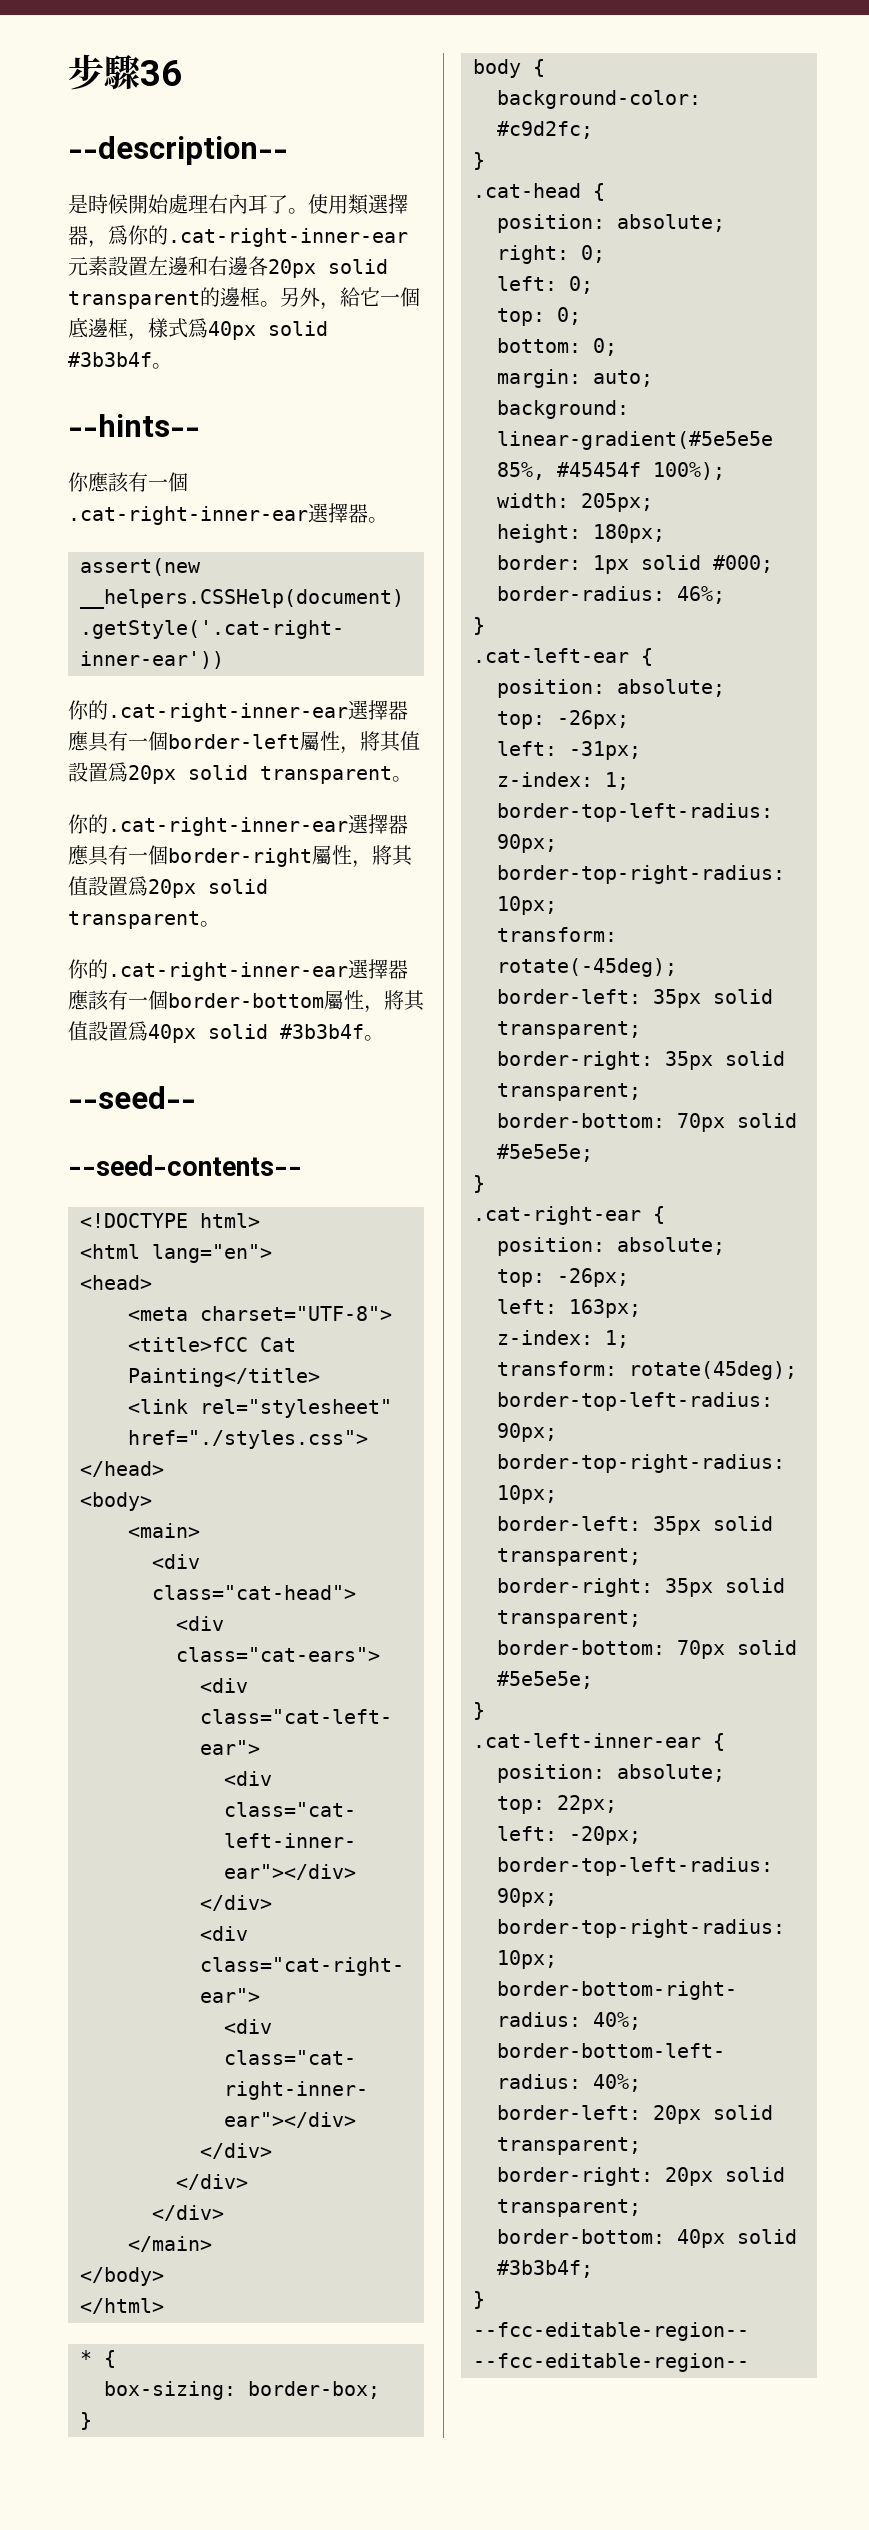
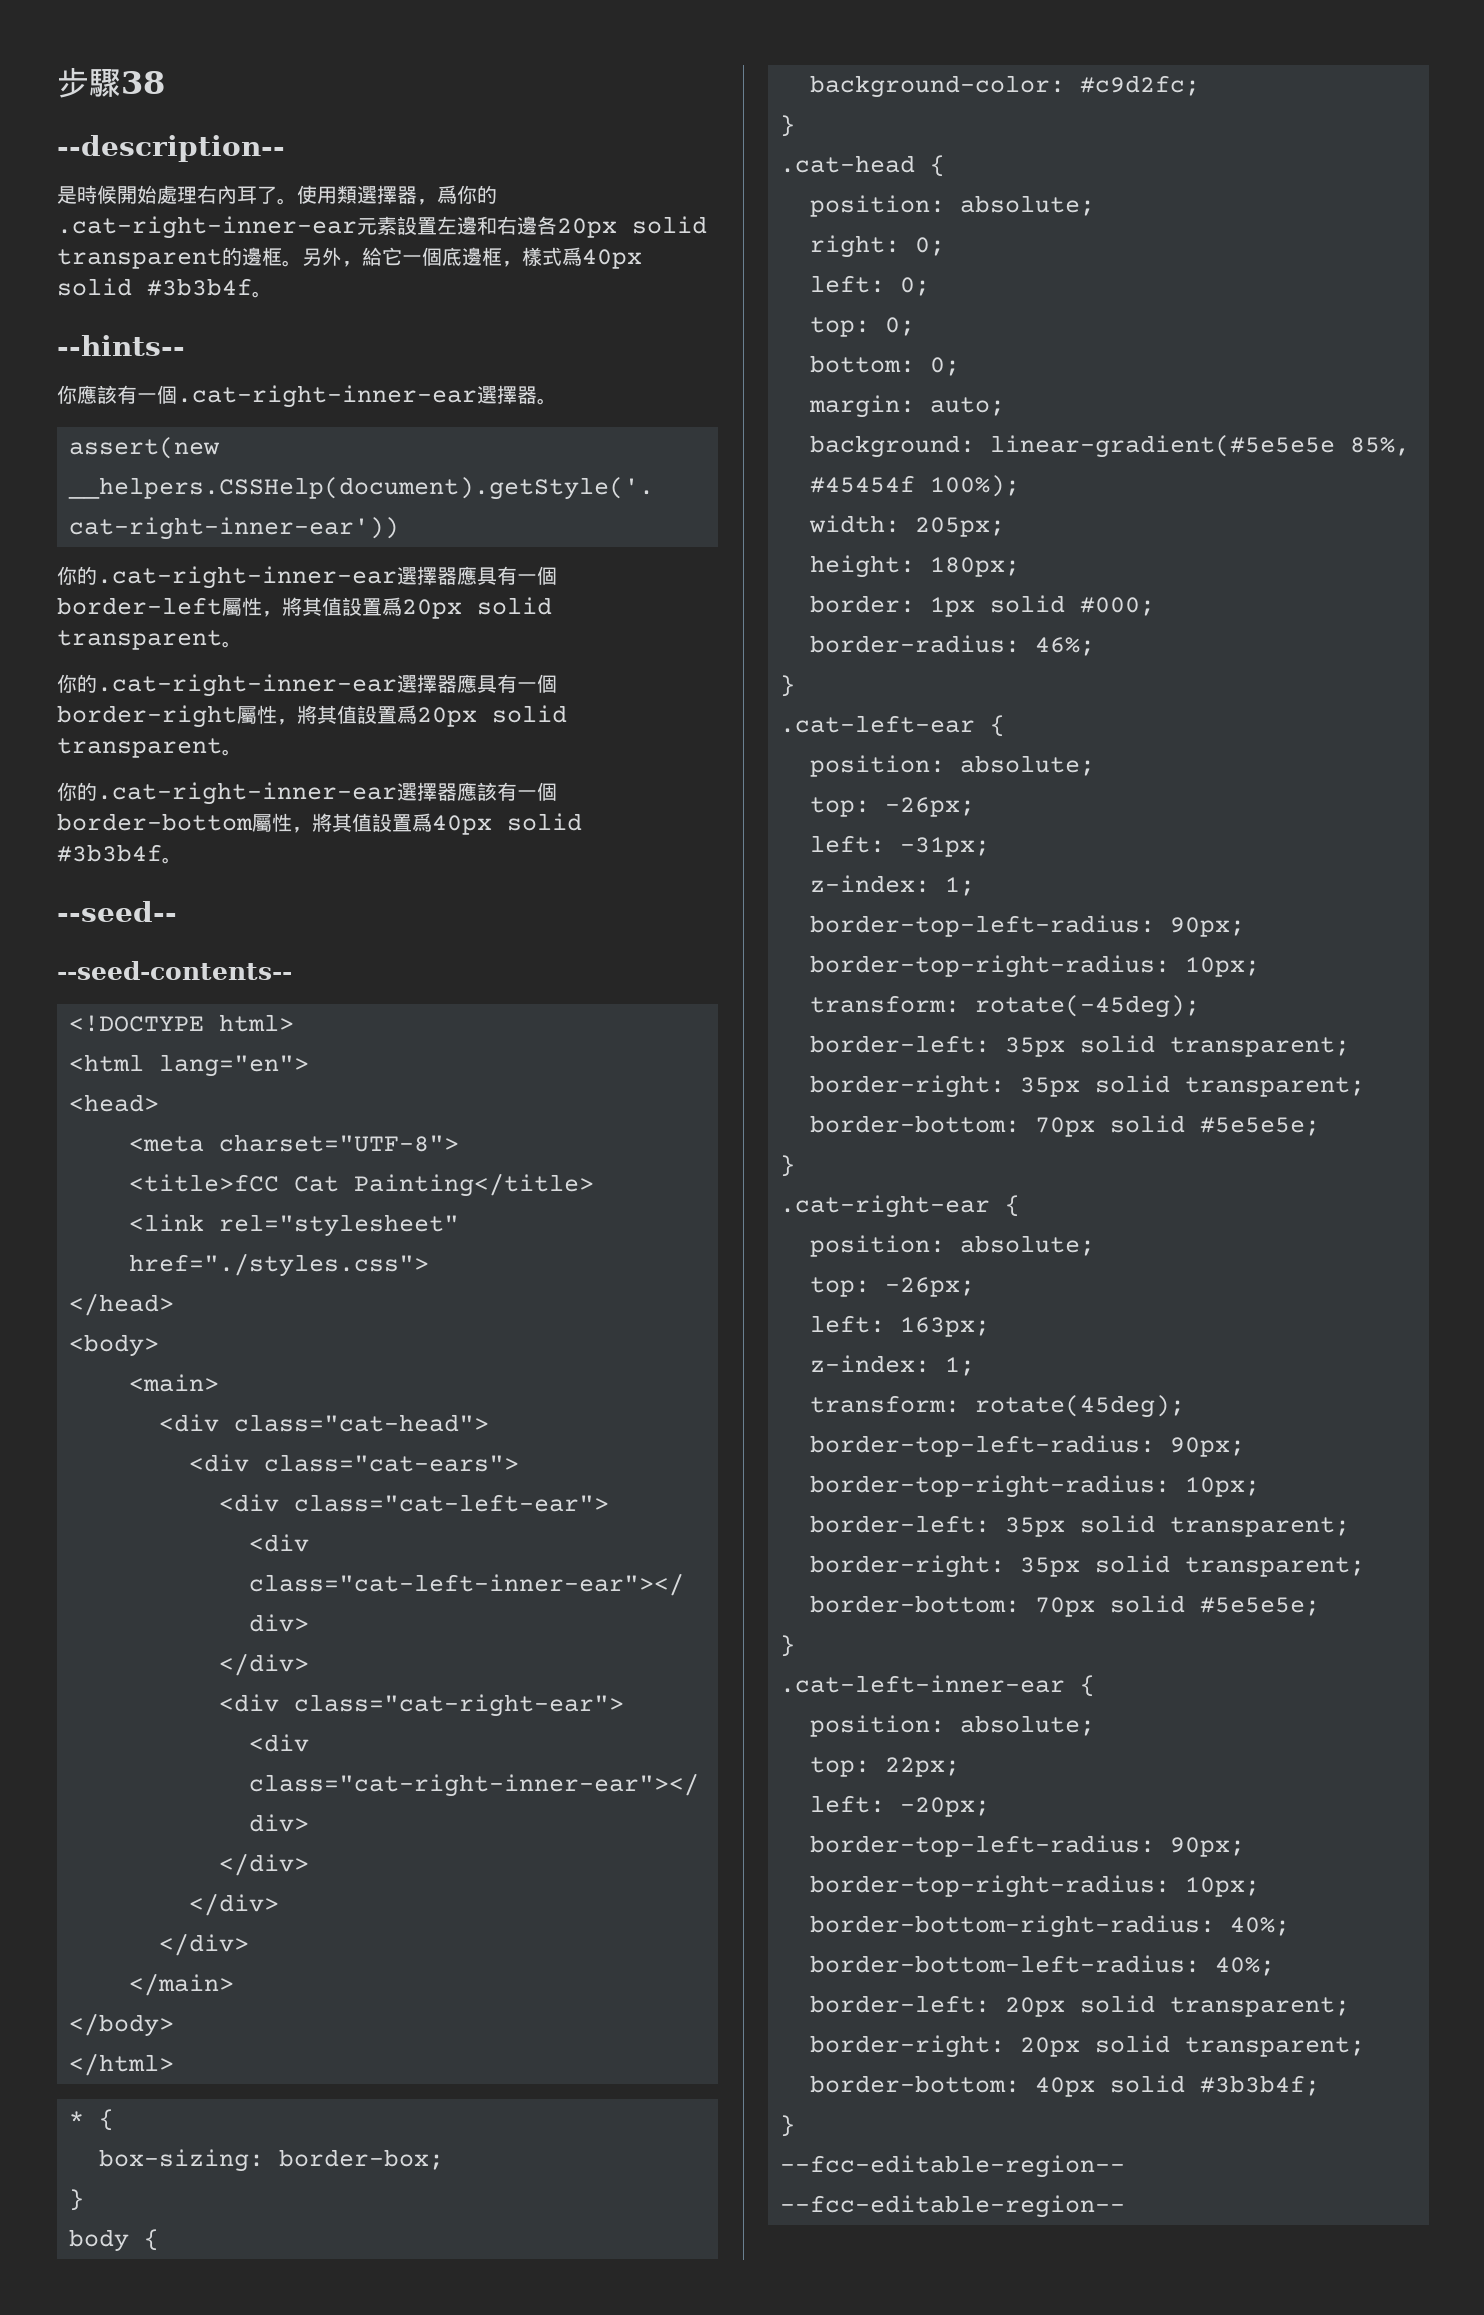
- 步驟36
+ 步驟38

